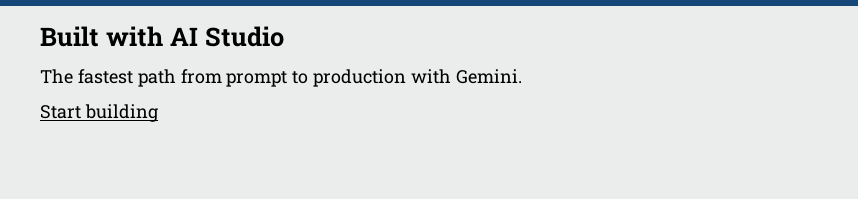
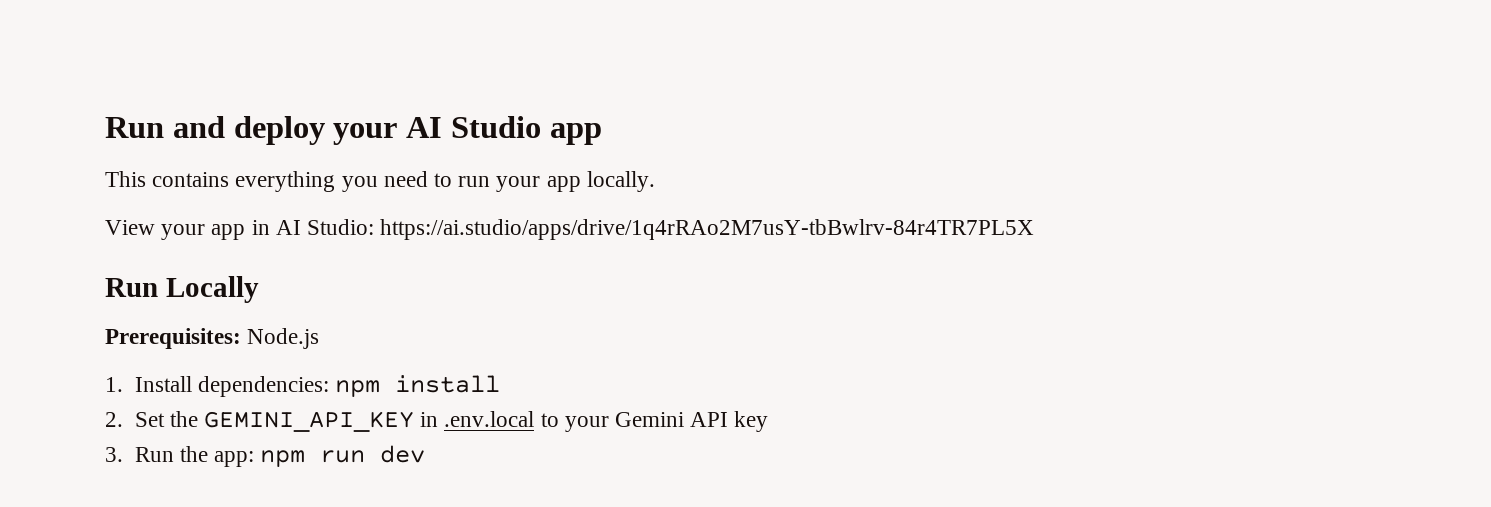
- Built with AI Studio
- The fastest path from prompt to production with Gemini.
- Start building
+ Run and deploy your AI Studio app
+ This contains everything you need to run your app locally.
+ View your app in AI Studio: https://ai.studio/apps/drive/1q4rRAo2M7usY-tbBwlrv-84r4TR7PL5X
+ Run Locally
+ Prerequisites: Node.js
+ 1. Install dependencies: npm install
+ 2. Set the GEMINI_API_KEY in .env.local to your Gemini API key
+ 3. Run the app: npm run dev

